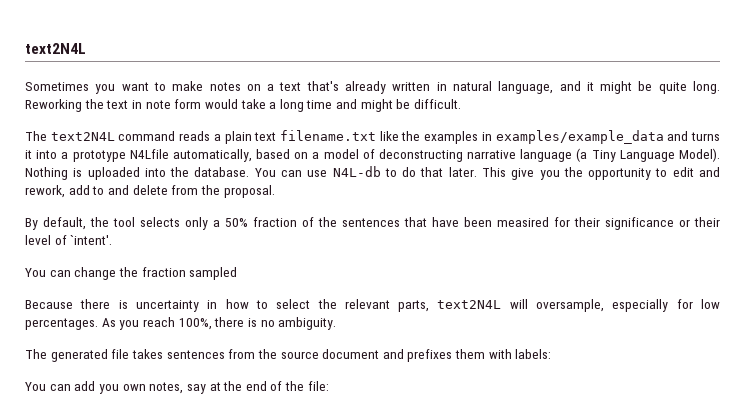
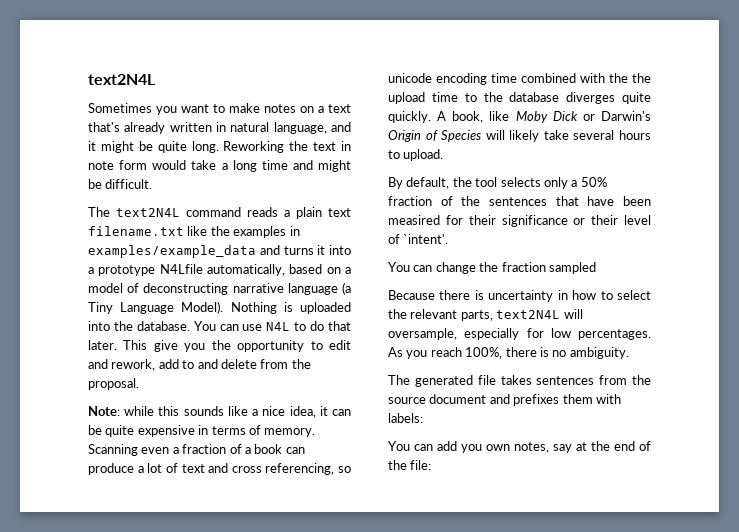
- You can use N4L-db to do that later.
+ You can use N4L to do that later.
+ Note: while this sounds like a nice idea, it can be quite expensive in terms of memory. Scanning even a fraction of a book can produce a lot of text and cross referencing, so unicode encoding time combined with the the upload time to the database diverges quite quickly. A book, like Moby Dick or Darwin's Origin of Species will likely take several hours to upload.

